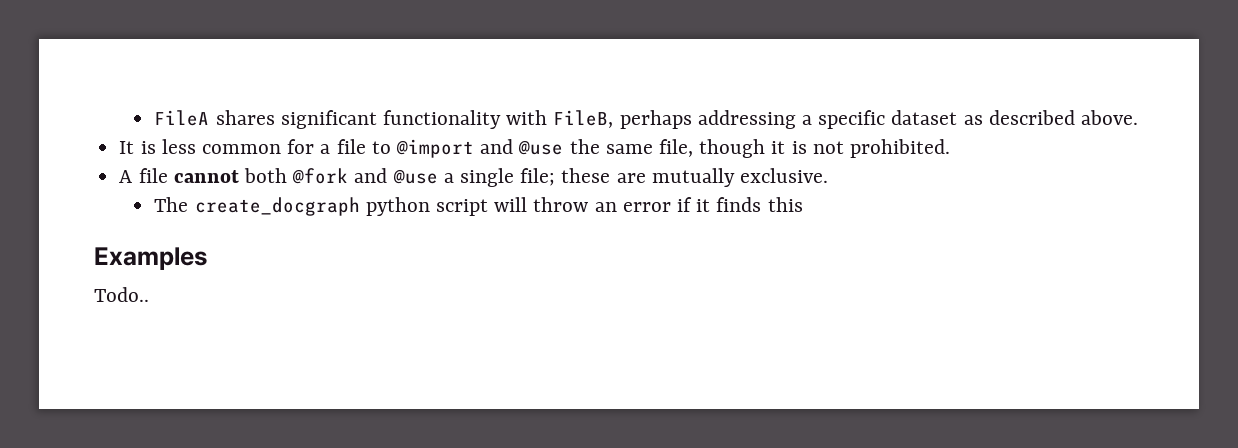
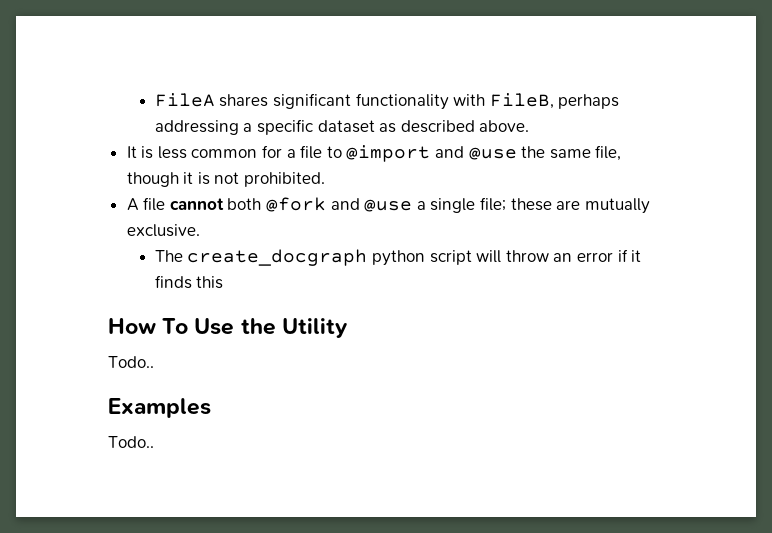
+ How To Use the Utility
+ Todo..

